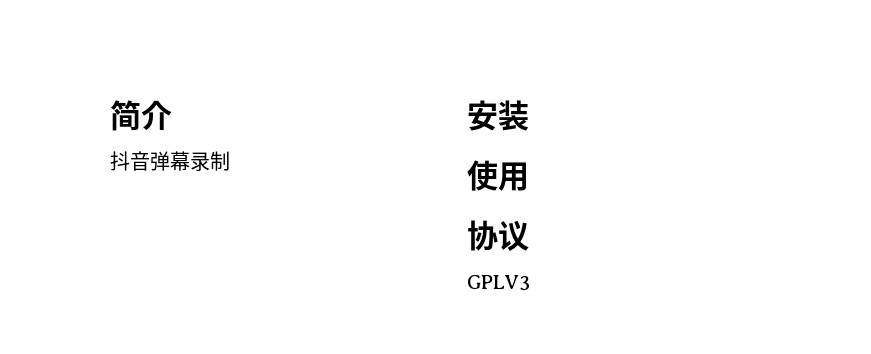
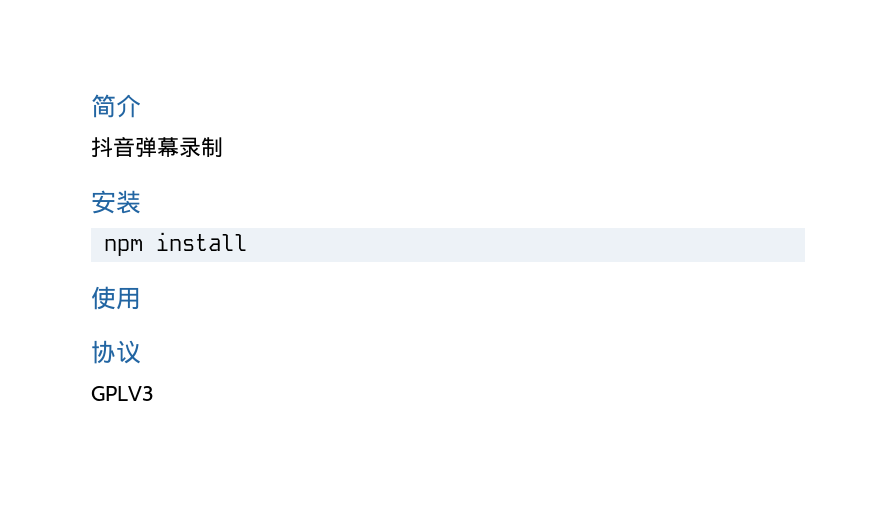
+ npm install

